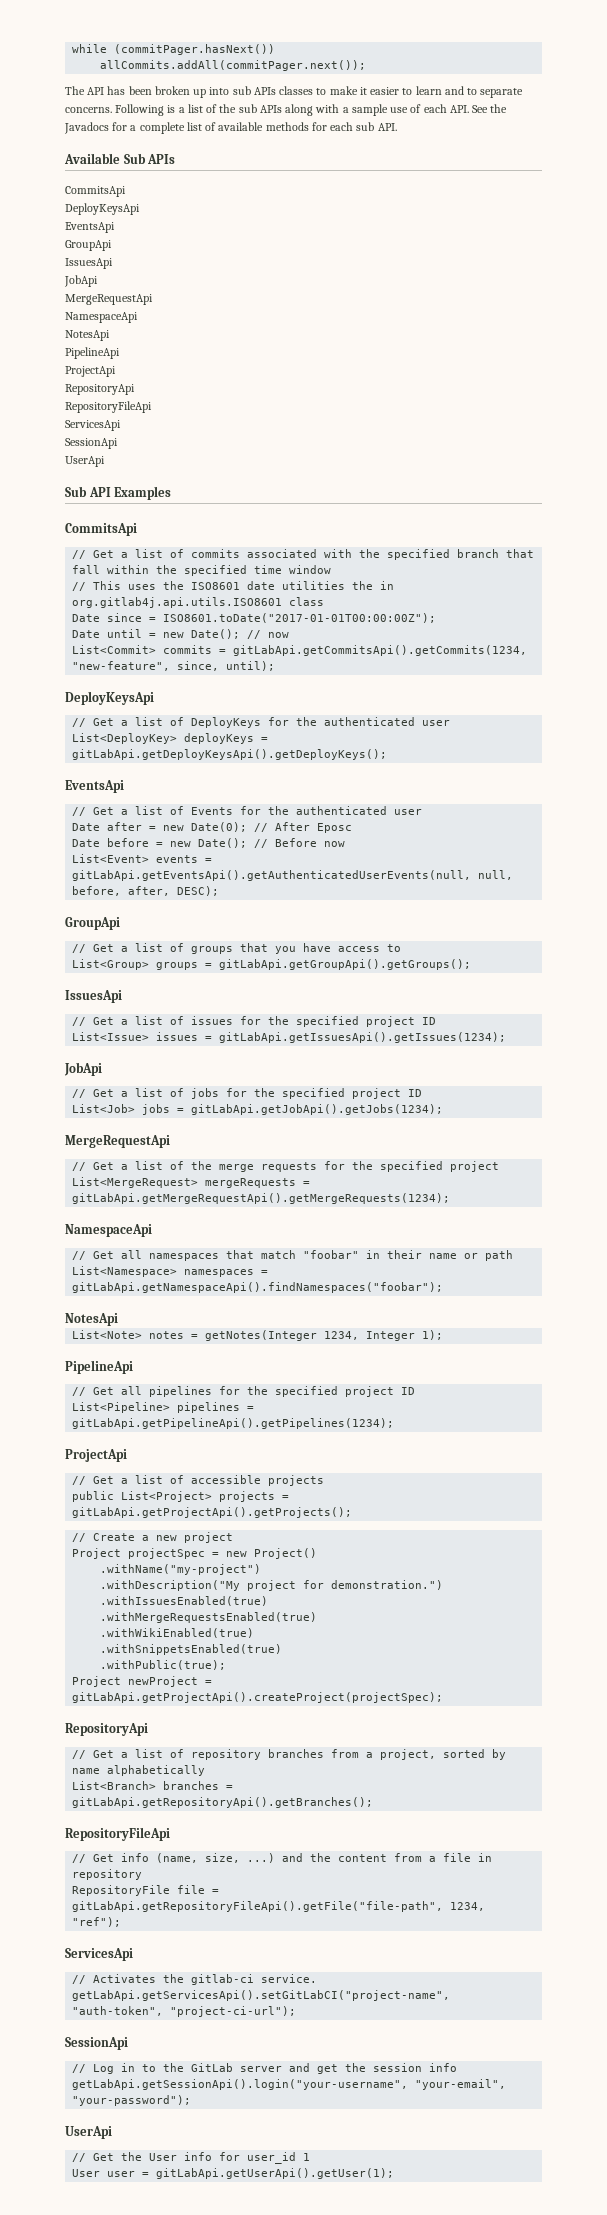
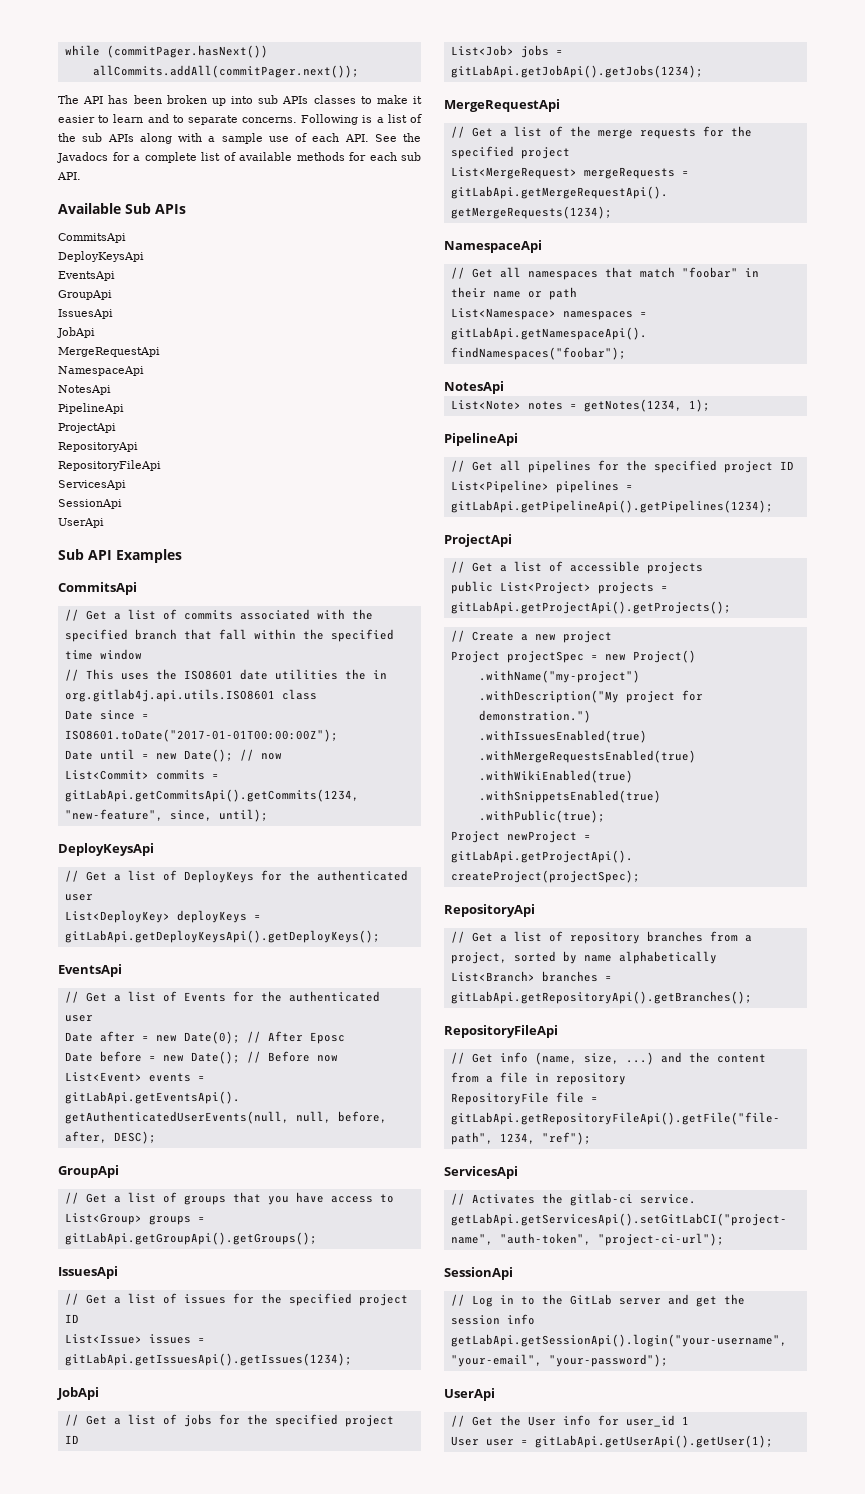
- List<Note> notes = getNotes(Integer 1234, Integer 1);
+ List<Note> notes = getNotes(1234, 1);

